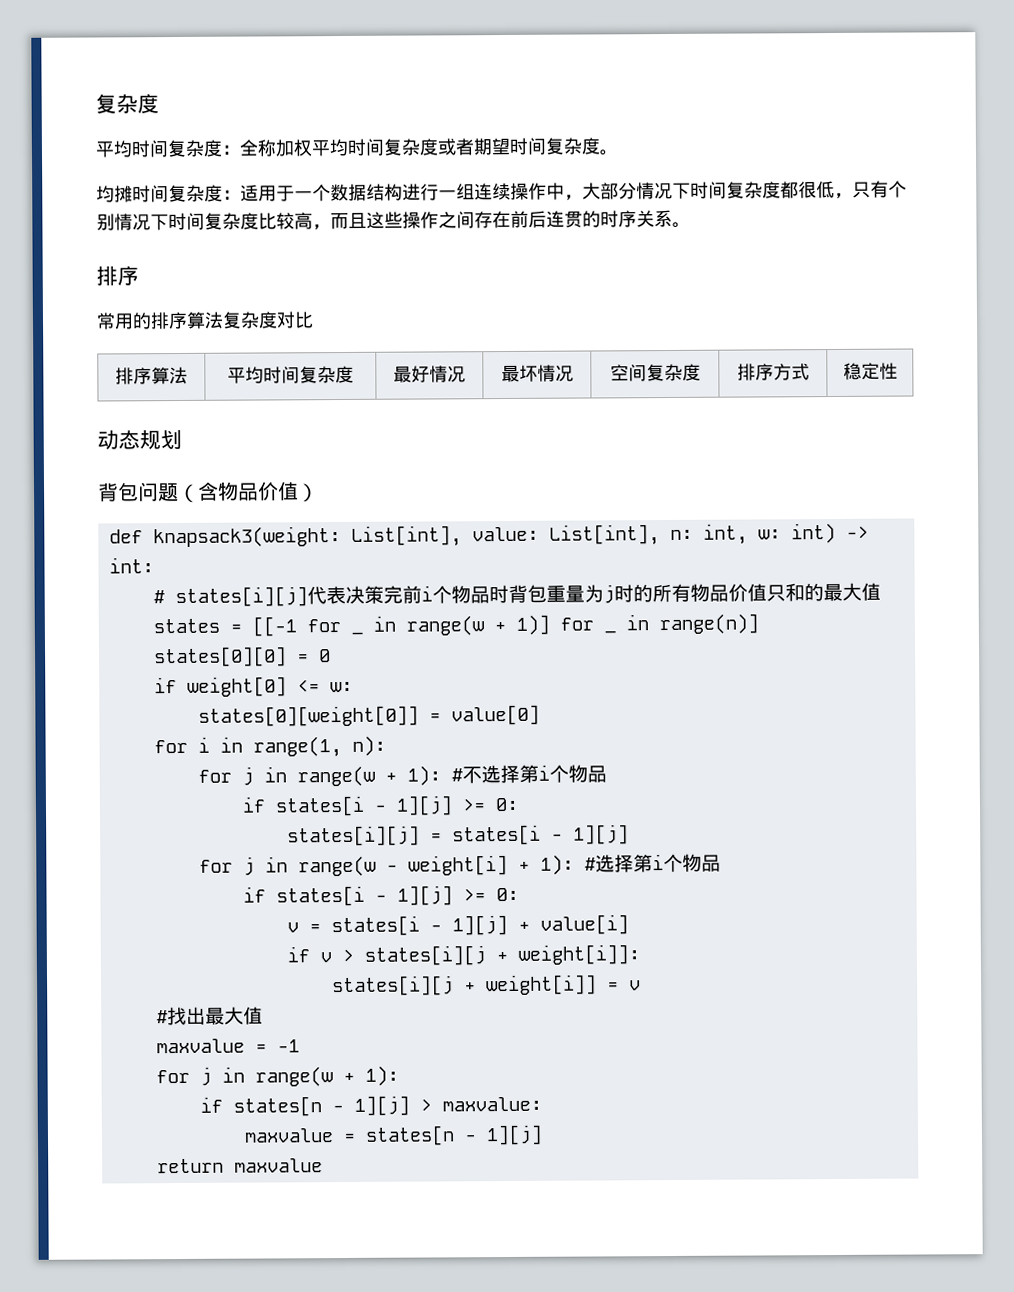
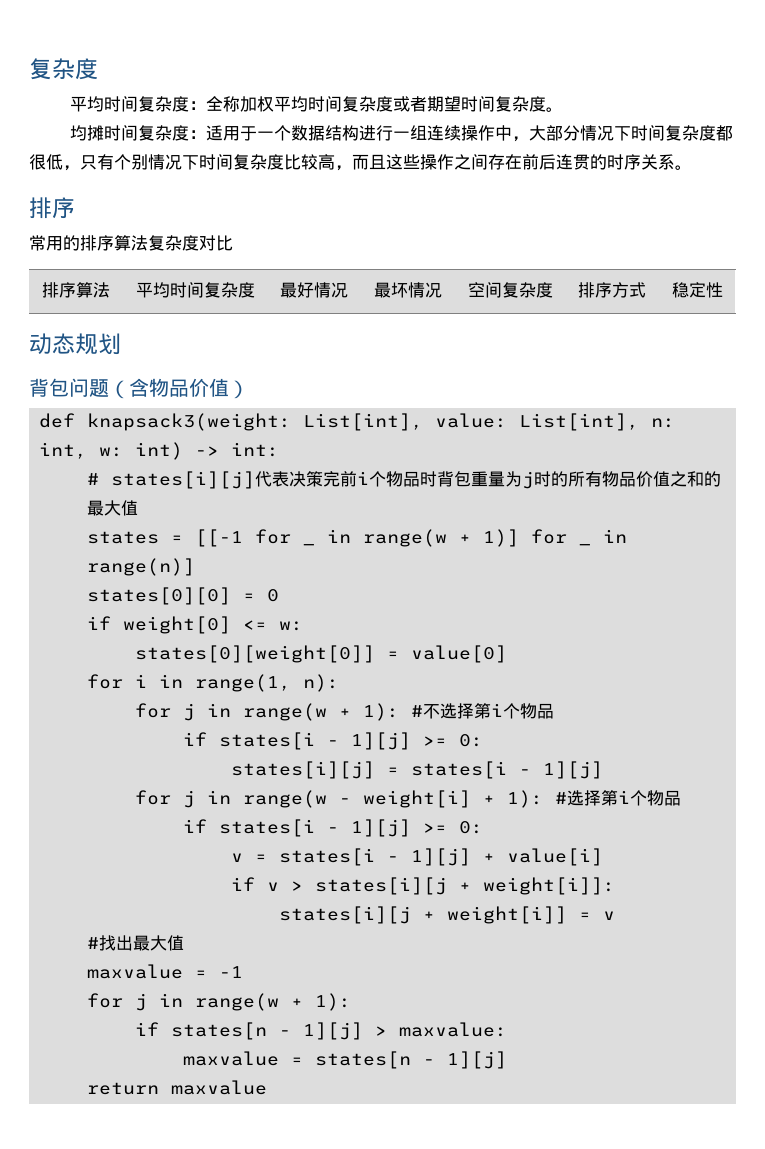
- # states[i][j]代表决策完前i个物品时背包重量为j时的所有物品价值只和的最大值
+ # states[i][j]代表决策完前i个物品时背包重量为j时的所有物品价值之和的最大值

